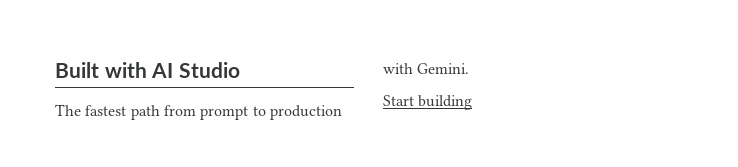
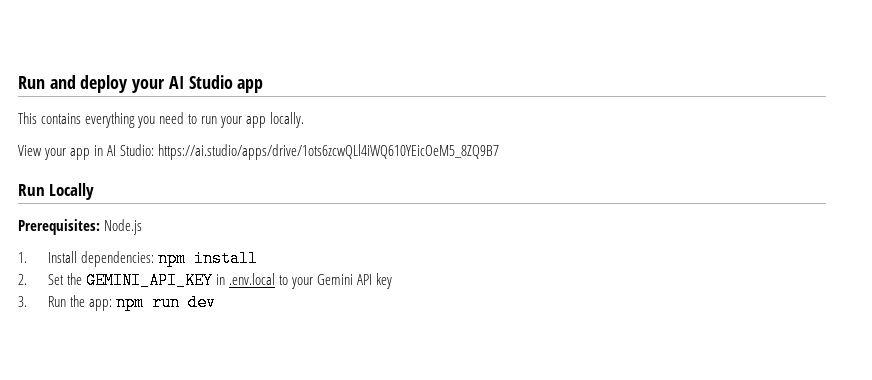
- Built with AI Studio
- The fastest path from prompt to production with Gemini.
- Start building
+ Run and deploy your AI Studio app
+ This contains everything you need to run your app locally.
+ View your app in AI Studio: https://ai.studio/apps/drive/1ots6zcwQLl4iWQ610YEicOeM5_8ZQ9B7
+ Run Locally
+ Prerequisites: Node.js
+ 1. Install dependencies: npm install
+ 2. Set the GEMINI_API_KEY in .env.local to your Gemini API key
+ 3. Run the app: npm run dev

